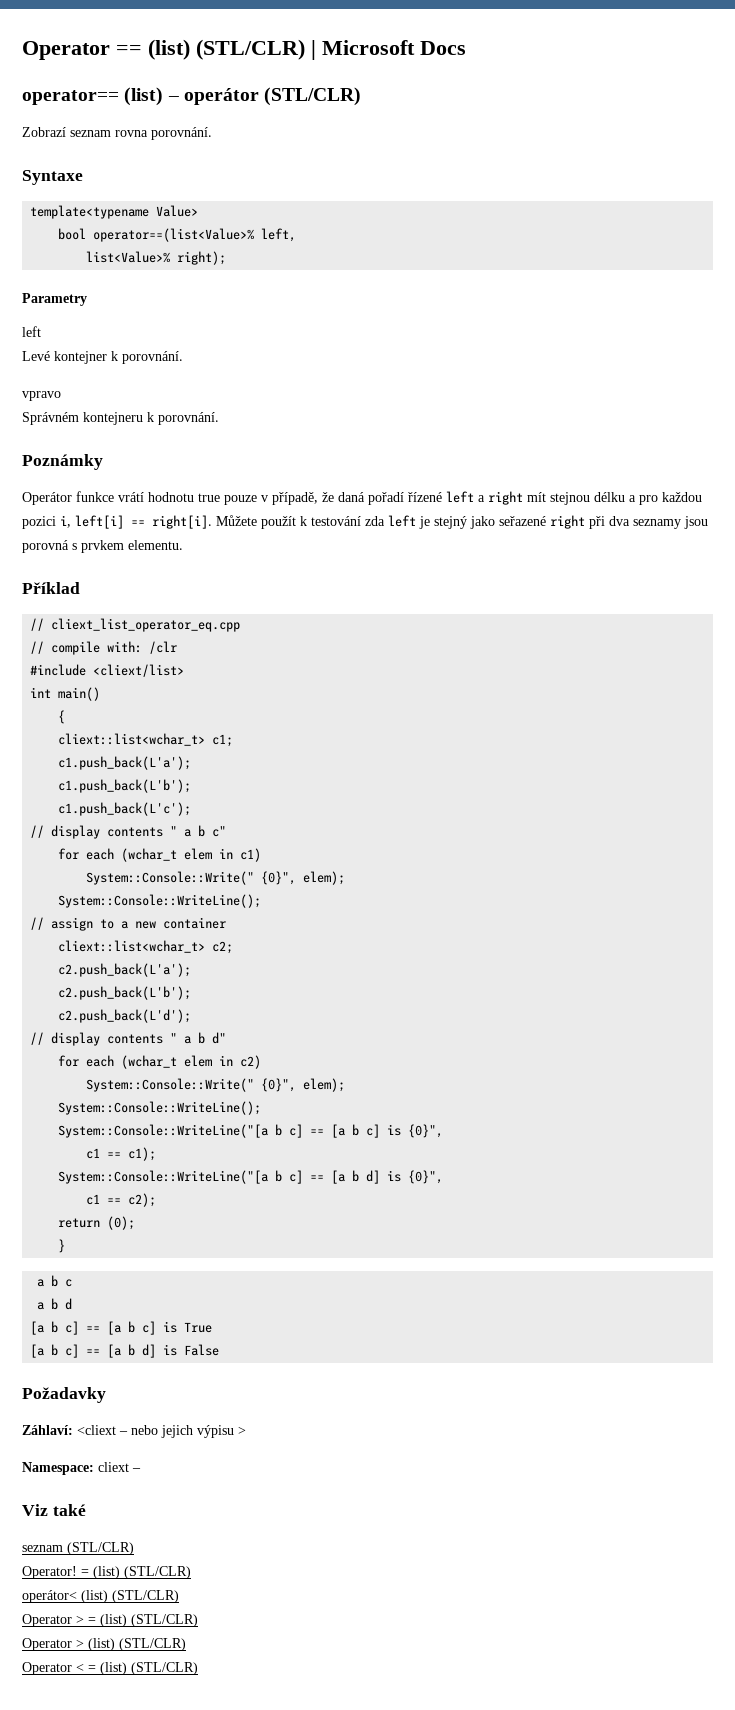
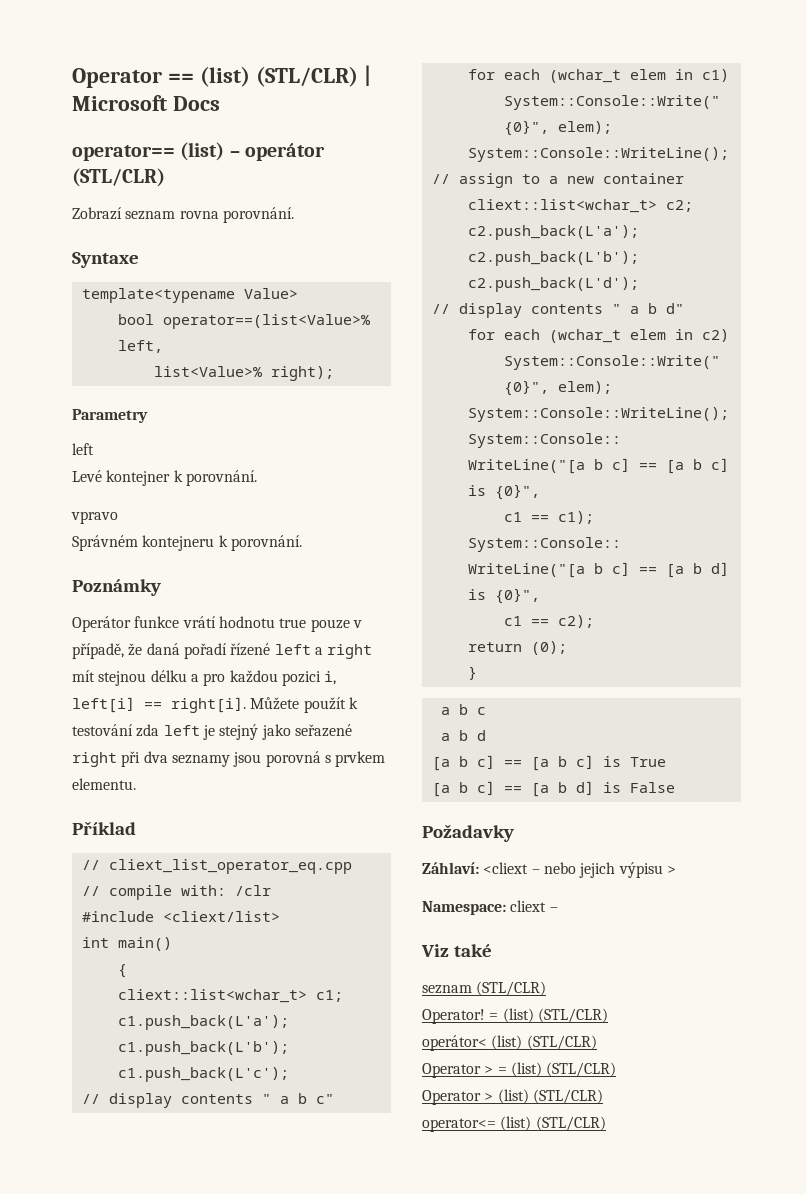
- Operator < = (list) (STL/CLR)
+ operator<= (list) (STL/CLR)

